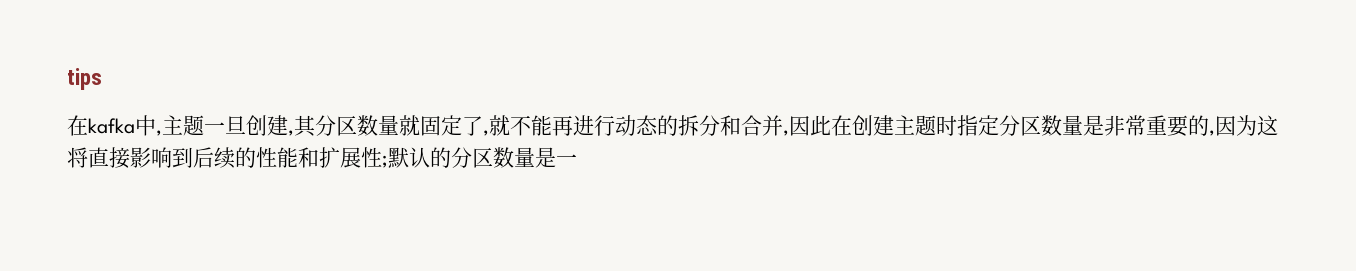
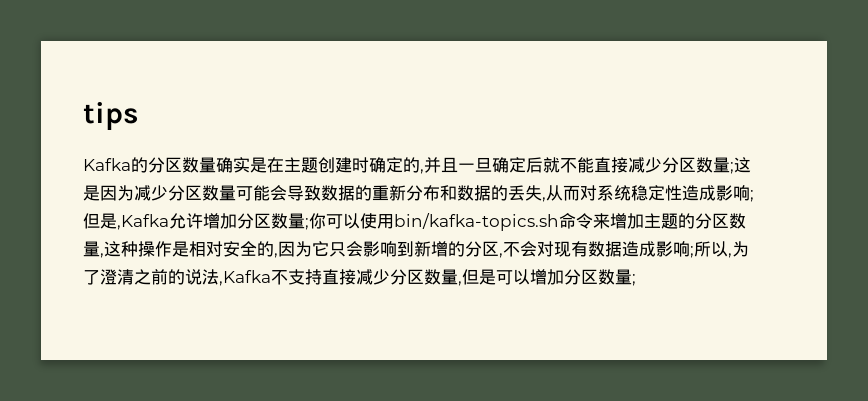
- 在kafka中,主题一旦创建,其分区数量就固定了,就不能再进行动态的拆分和合并,因此在创建主题时指定分区数量是非常重要的,因为这将直接影响到后续的性能和扩展性;默认的分区数量是一
+ Kafka的分区数量确实是在主题创建时确定的,并且一旦确定后就不能直接减少分区数量;这是因为减少分区数量可能会导致数据的重新分布和数据的丢失,从而对系统稳定性造成影响;但是,Kafka允许增加分区数量;你可以使用bin/kafka-topics.sh命令来增加主题的分区数量,这种操作是相对安全的,因为它只会影响到新增的分区,不会对现有数据造成影响;所以,为了澄清之前的说法,Kafka不支持直接减少分区数量,但是可以增加分区数量;

